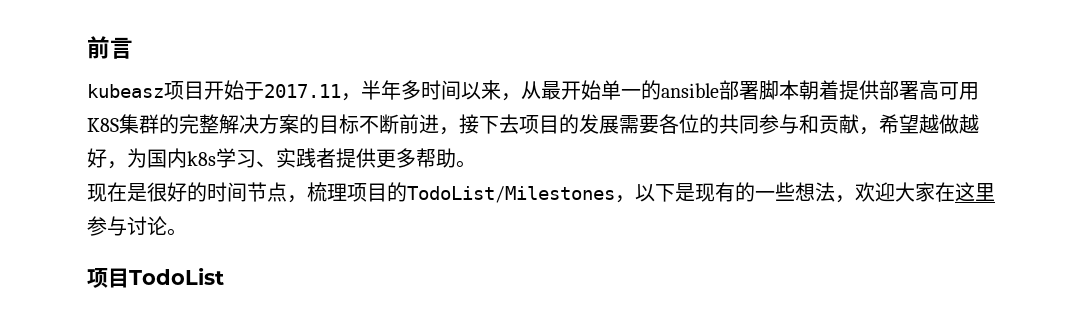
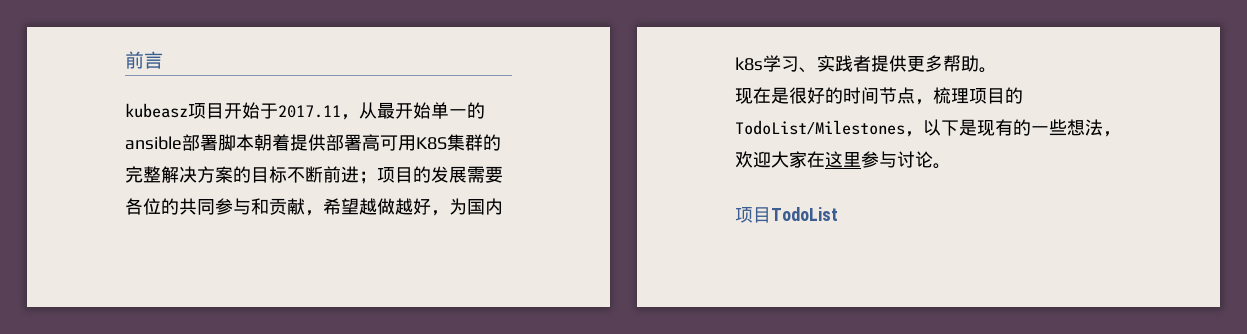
- kubeasz项目开始于2017.11，半年多时间以来，从最开始单一的ansible部署脚本朝着提供部署高可用K8S集群的完整解决方案的目标不断前进，接下去项目的发展需要各位的共同参与和贡献，希望越做越好，为国内k8s学习、实践者提供更多帮助。
+ kubeasz项目开始于2017.11，从最开始单一的ansible部署脚本朝着提供部署高可用K8S集群的完整解决方案的目标不断前进；项目的发展需要各位的共同参与和贡献，希望越做越好，为国内k8s学习、实践者提供更多帮助。

